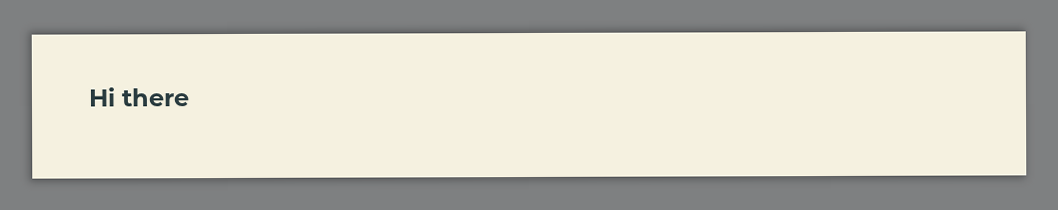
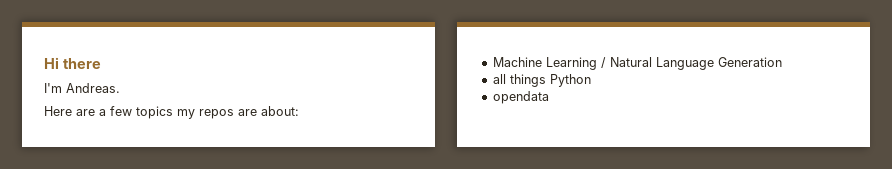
+ I'm Andreas.
+ Here are a few topics my repos are about:
+ Machine Learning / Natural Language Generation
+ all things Python
+ opendata

